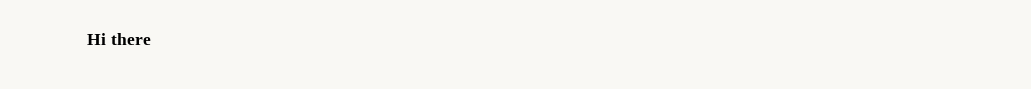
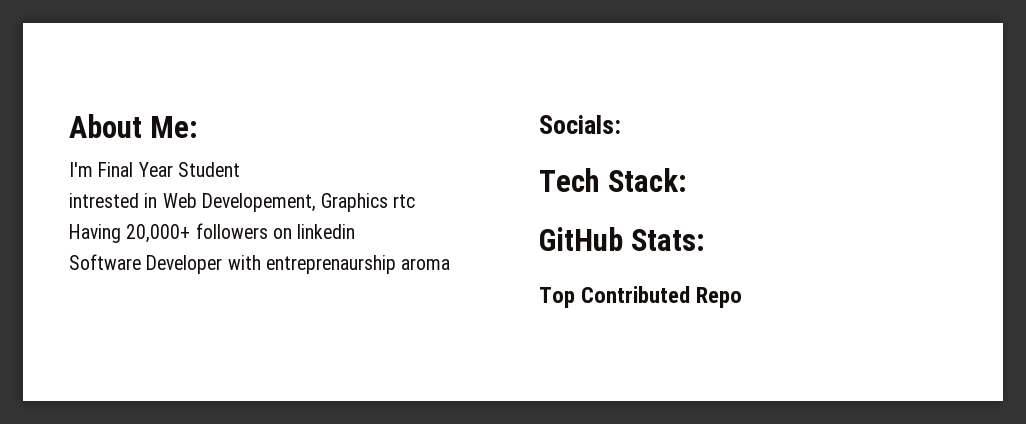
- Hi there
+ About Me:
+ I'm Final Year Student
+ intrested in Web Developement, Graphics rtc
+ Having 20,000+ followers on linkedin
+ Software Developer with entreprenaurship aroma
+ Socials:
+ Tech Stack:
+ GitHub Stats:
+ Top Contributed Repo

